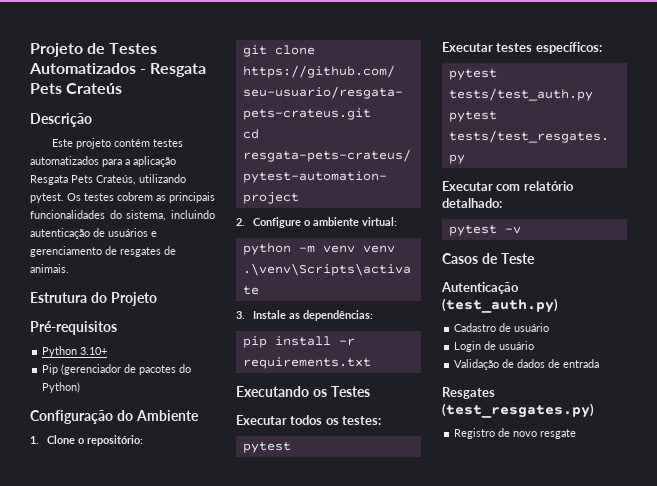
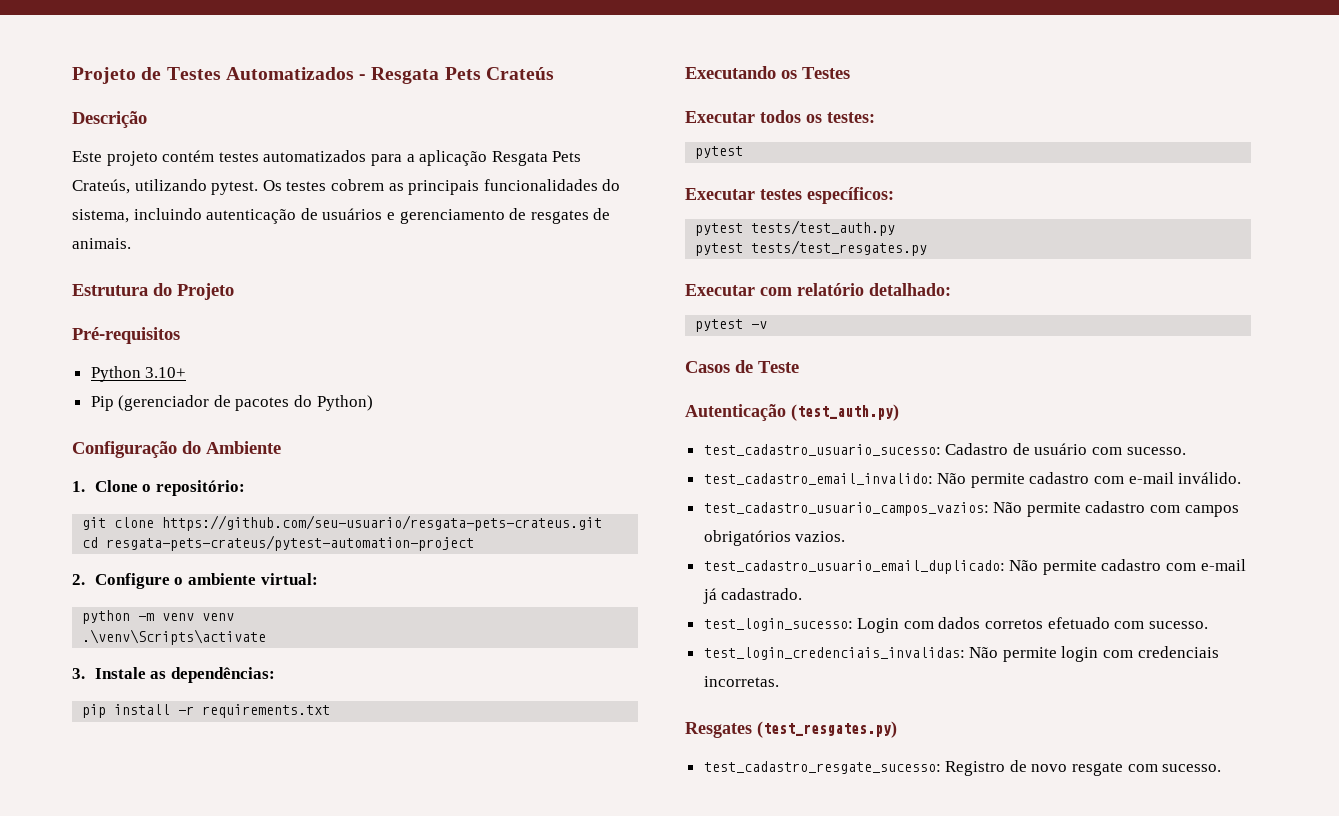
- Cadastro de usuário
- Login de usuário
- Validação de dados de entrada
+ test_cadastro_usuario_sucesso: Cadastro de usuário com sucesso.
+ test_cadastro_email_invalido: Não permite cadastro com e-mail inválido.
+ test_cadastro_usuario_campos_vazios: Não permite cadastro com campos obrigatórios vazios.
+ test_cadastro_usuario_email_duplicado: Não permite cadastro com e-mail já cadastrado.
+ test_login_sucesso: Login com dados corretos efetuado com sucesso.
+ test_login_credenciais_invalidas: Não permite login com credenciais incorretas.
- Registro de novo resgate
+ test_cadastro_resgate_sucesso: Registro de novo resgate com sucesso.

